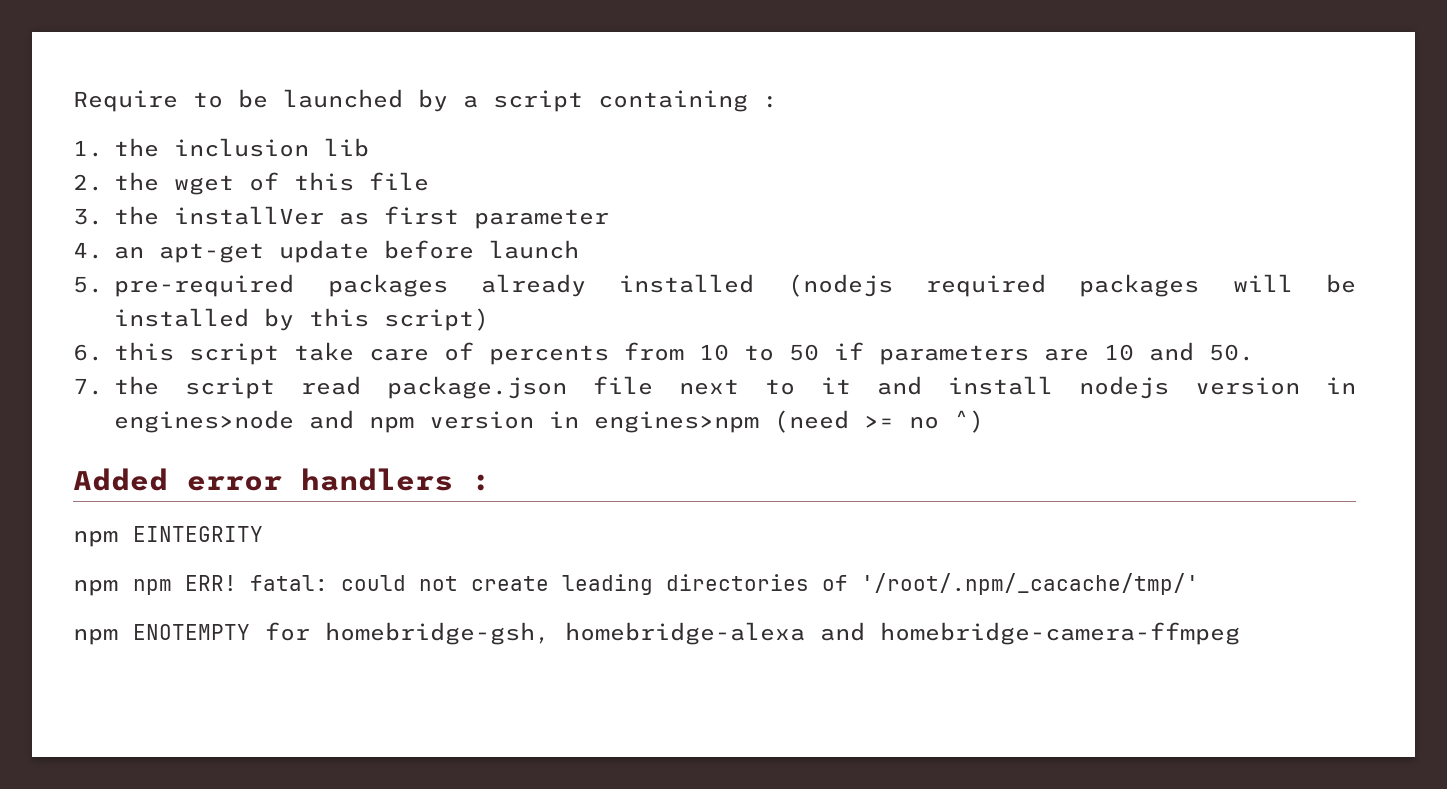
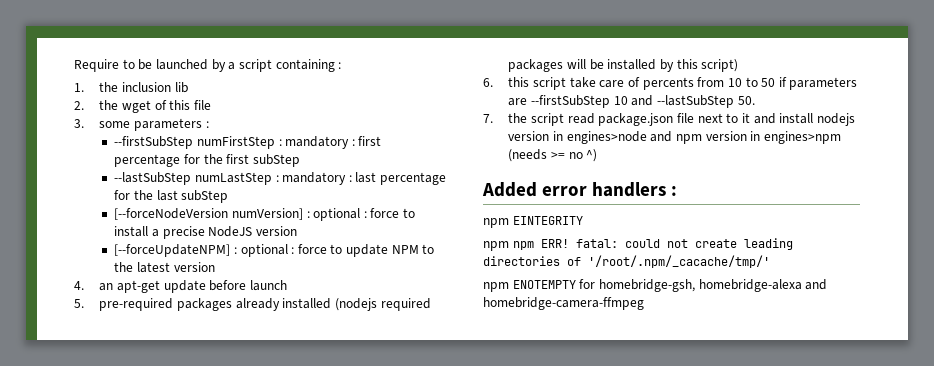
- 3. the installVer as first parameter
+ 3. some parameters :
+ --firstSubStep numFirstStep : mandatory : first percentage for the first subStep
+ --lastSubStep numLastStep : mandatory : last percentage for the last subStep
+ [--forceNodeVersion numVersion] : optional : force to install a precise NodeJS version
+ [--forceUpdateNPM] : optional : force to update NPM to the latest version
- 6. this script take care of percents from 10 to 50 if parameters are 10 and 50.
+ 6. this script take care of percents from 10 to 50 if parameters are --firstSubStep 10 and --lastSubStep 50.
- 7. the script read package.json file next to it and install nodejs version in engines>node and npm version in engines>npm (need >= no ^)
+ 7. the script read package.json file next to it and install nodejs version in engines>node and npm version in engines>npm (needs >= no ^)

